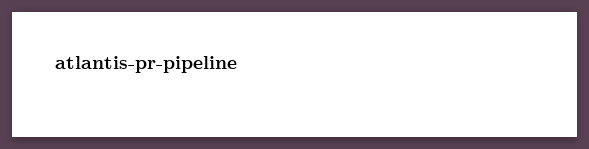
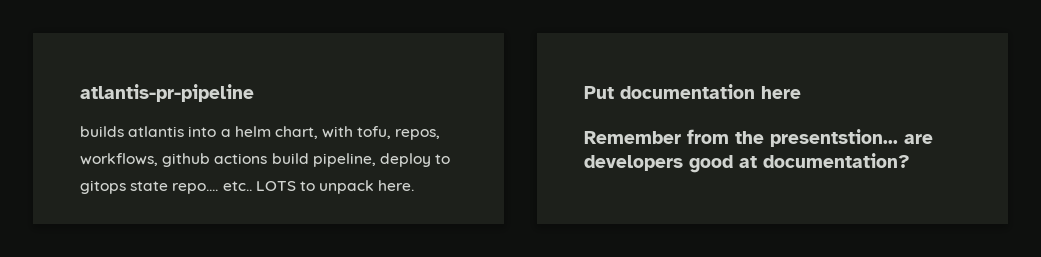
+ builds atlantis into a helm chart, with tofu, repos, workflows, github actions build pipeline, deploy to gitops state repo.... etc.. LOTS to unpack here.
+ Put documentation here
+ Remember from the presentstion... are developers good at documentation?

